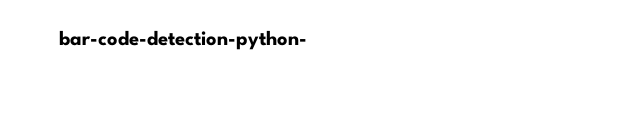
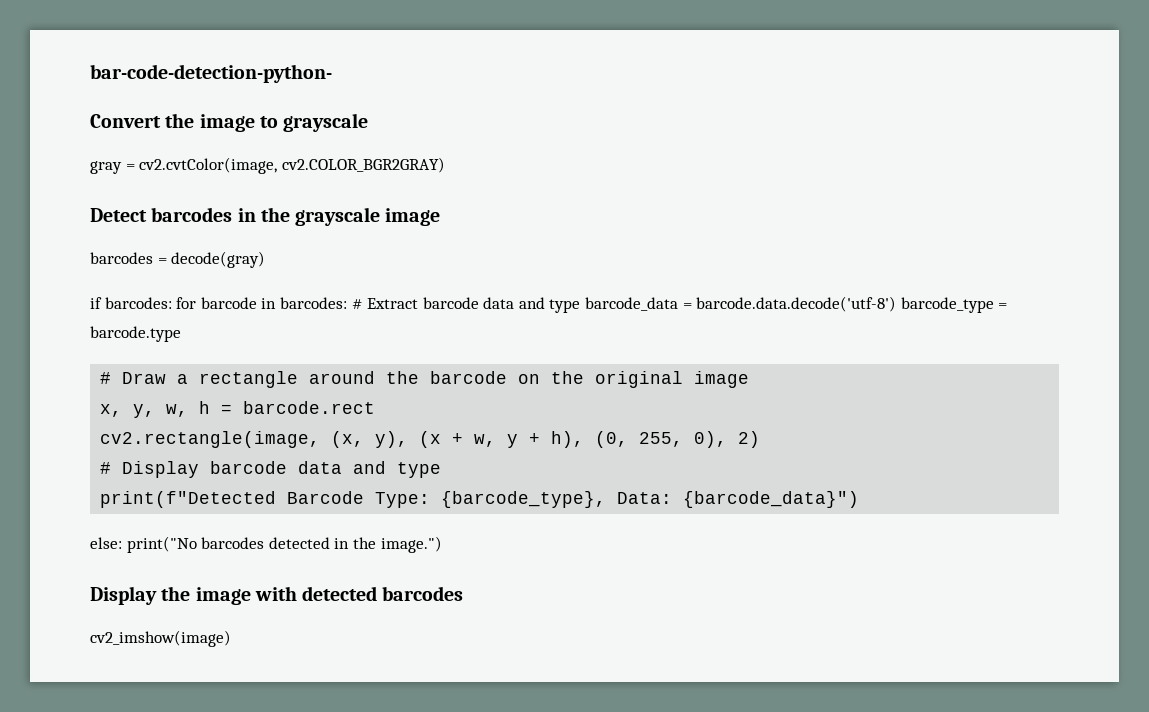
+ Convert the image to grayscale
+ gray = cv2.cvtColor(image, cv2.COLOR_BGR2GRAY)
+ Detect barcodes in the grayscale image
+ barcodes = decode(gray)
+ if barcodes: for barcode in barcodes: # Extract barcode data and type barcode_data = barcode.data.decode('utf-8') barcode_type = barcode.type
+ # Draw a rectangle around the barcode on the original image
+ x, y, w, h = barcode.rect
+ cv2.rectangle(image, (x, y), (x + w, y + h), (0, 255, 0), 2)
+ # Display barcode data and type
+ print(f"Detected Barcode Type: {barcode_type}, Data: {barcode_data}")
+ else: print("No barcodes detected in the image.")
+ Display the image with detected barcodes
+ cv2_imshow(image)

